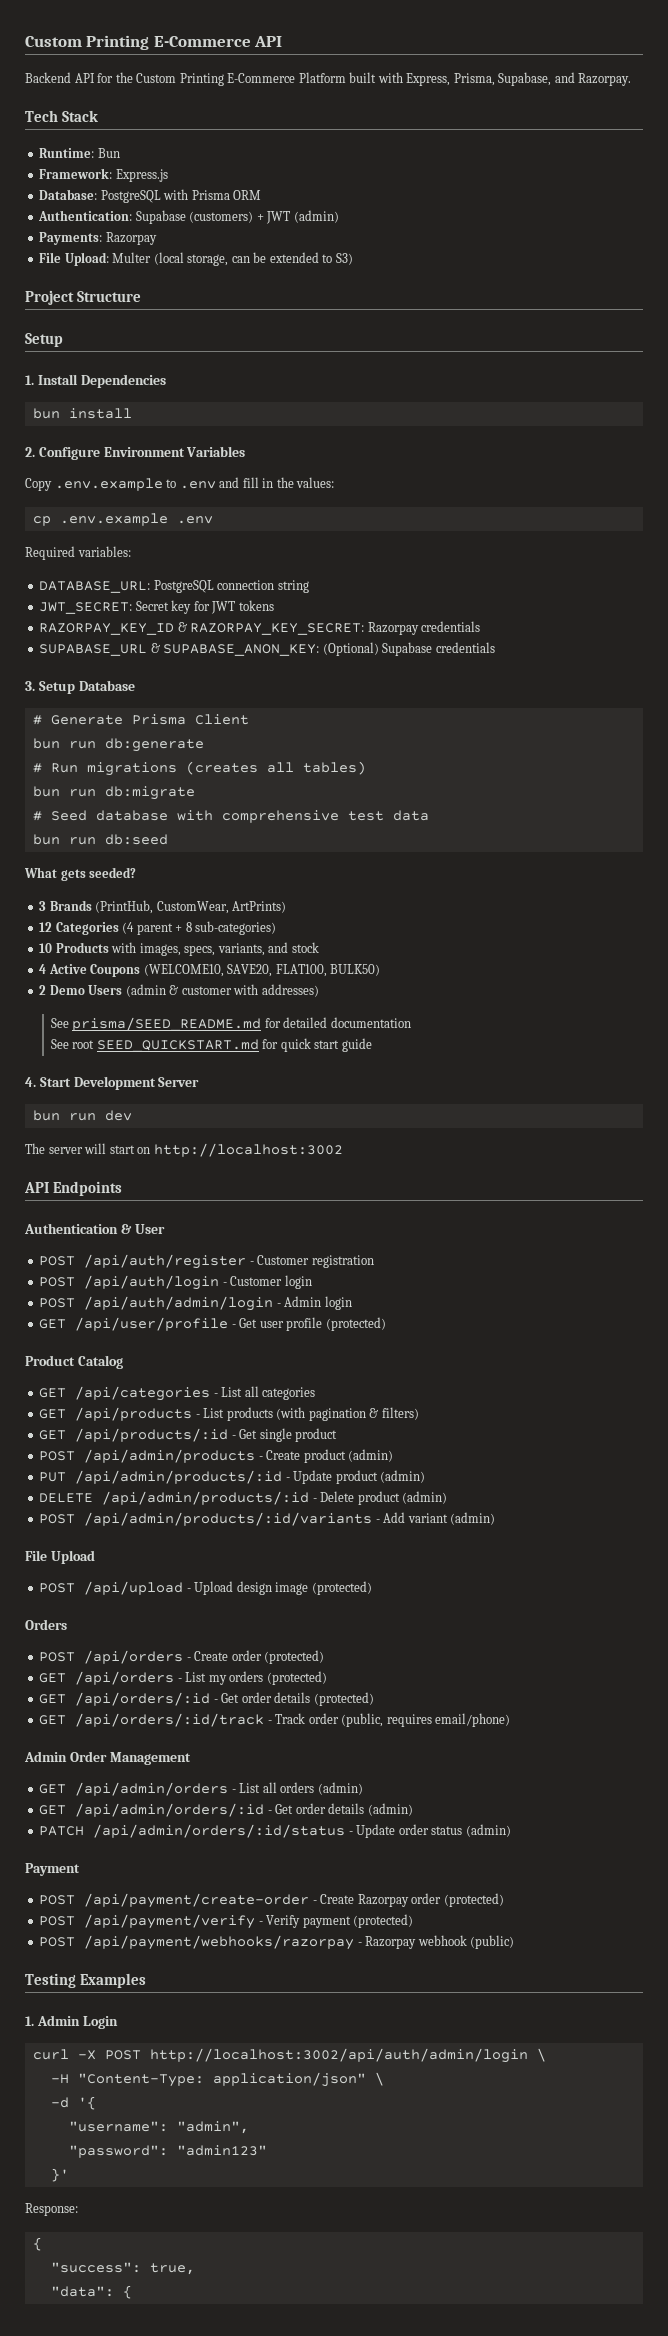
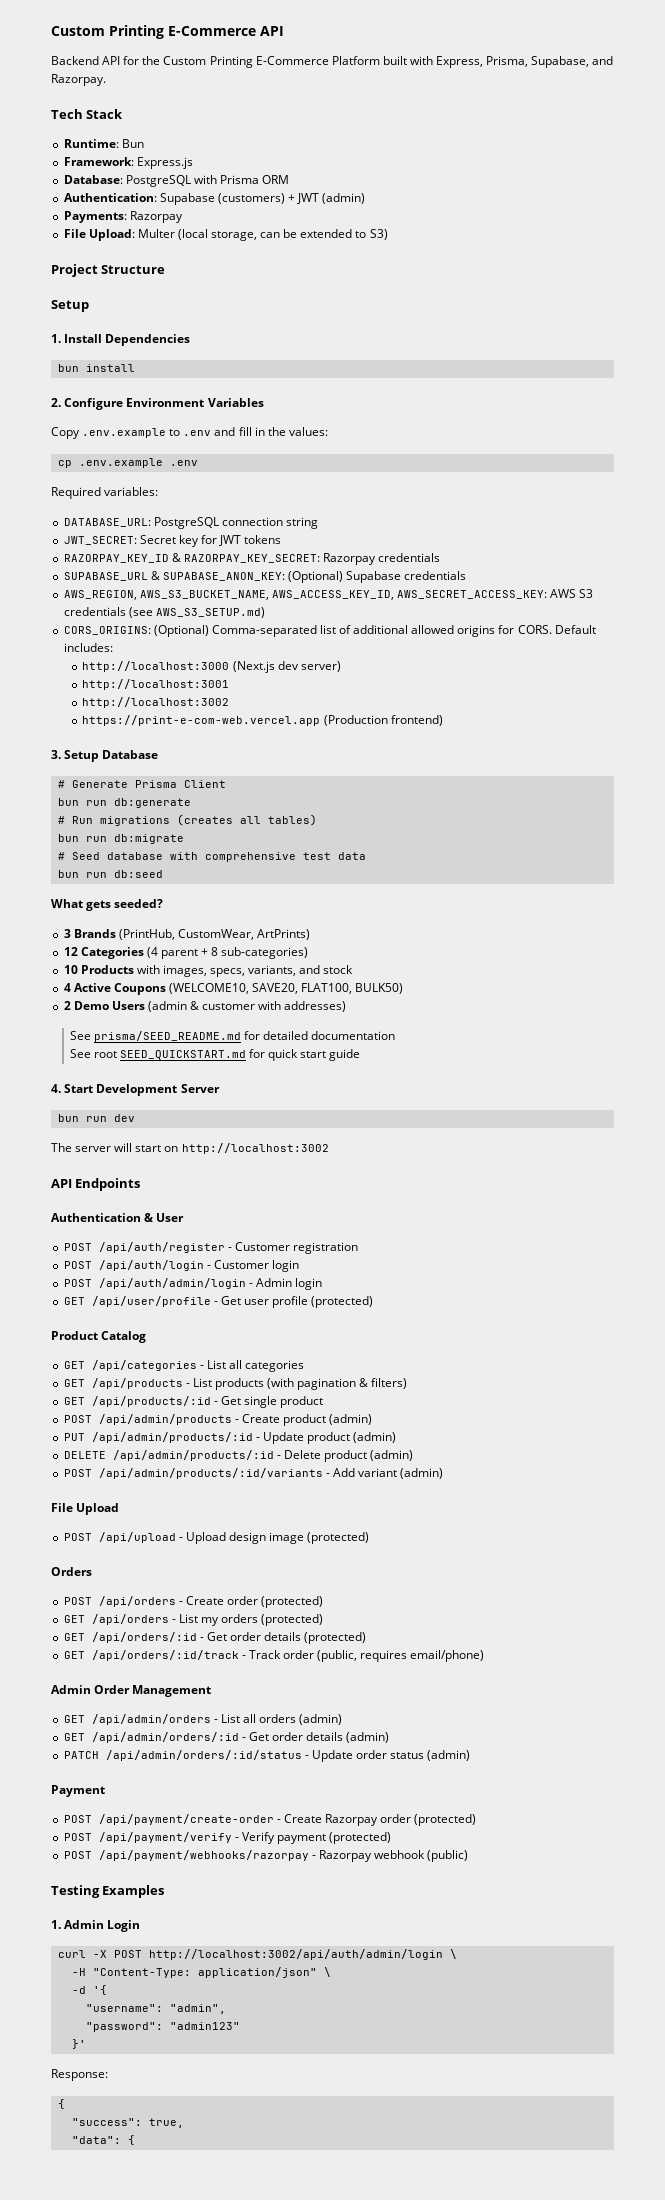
+ AWS_REGION, AWS_S3_BUCKET_NAME, AWS_ACCESS_KEY_ID, AWS_SECRET_ACCESS_KEY: AWS S3 credentials (see AWS_S3_SETUP.md)
+ CORS_ORIGINS: (Optional) Comma-separated list of additional allowed origins for CORS. Default includes:
+ http://localhost:3000 (Next.js dev server)
+ http://localhost:3001
+ http://localhost:3002
+ https://print-e-com-web.vercel.app (Production frontend)

